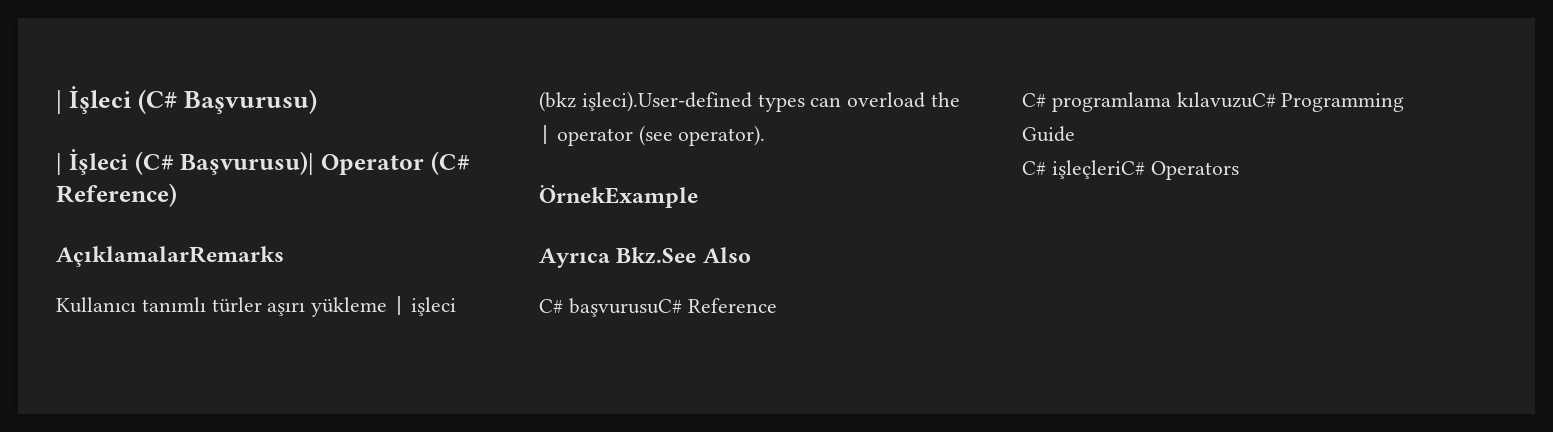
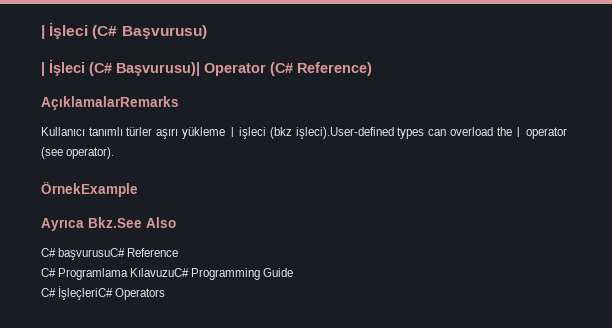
- C# programlama kılavuzuC# Programming Guide
+ C# Programlama KılavuzuC# Programming Guide
- C# işleçleriC# Operators
+ C# İşleçleriC# Operators

